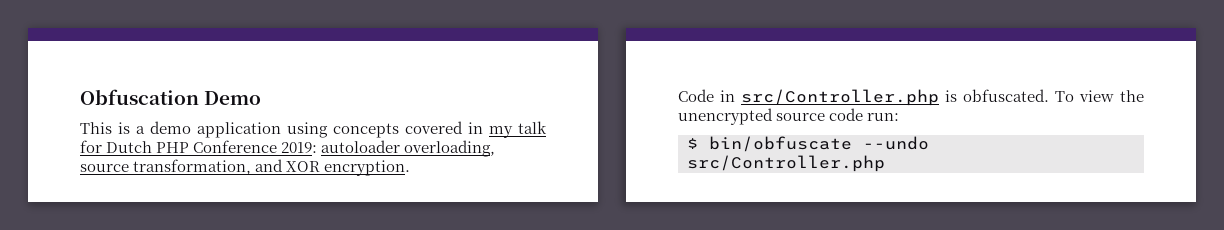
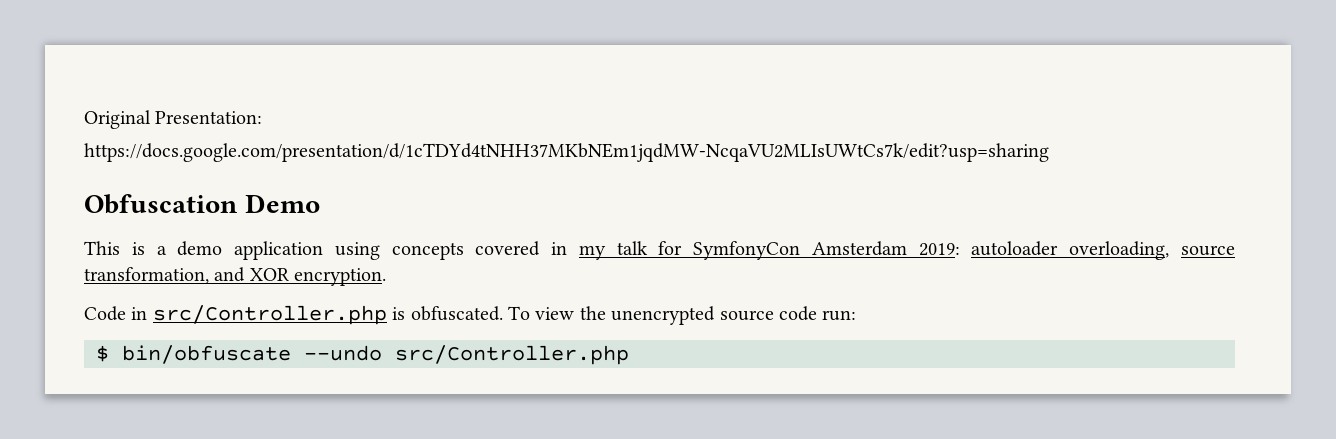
+ Original Presentation:
+ https://docs.google.com/presentation/d/1cTDYd4tNHH37MKbNEm1jqdMW-NcqaVU2MLIsUWtCs7k/edit?usp=sharing
- This is a demo application using concepts covered in my talk for Dutch PHP Conference 2019: autoloader overloading, source transformation, and XOR encryption.
+ This is a demo application using concepts covered in my talk for SymfonyCon Amsterdam 2019: autoloader overloading, source transformation, and XOR encryption.

